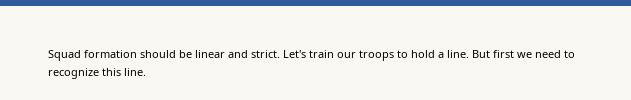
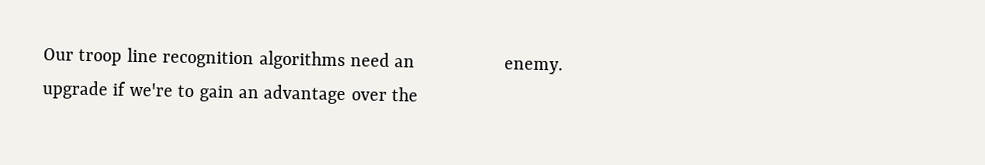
- Squad formation should be linear and strict. Let's train our troops to hold a line. But first we need to recognize this line.
+ Our troop line recognition algorithms need an upgrade if we're to gain an advantage over the enemy.

